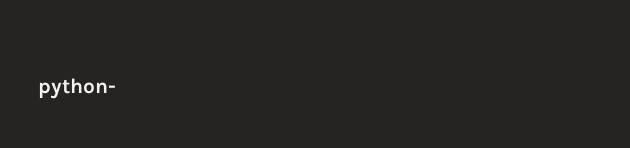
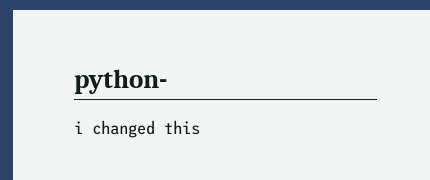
+ i changed this

